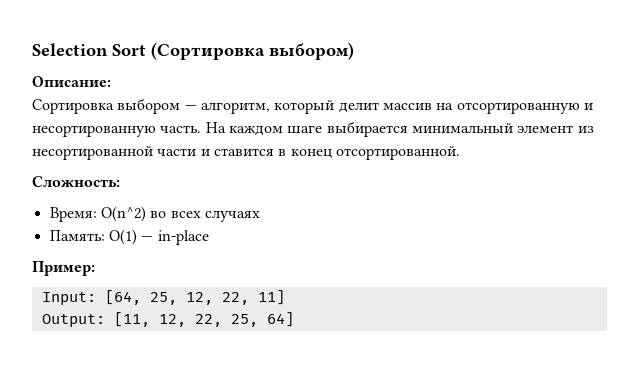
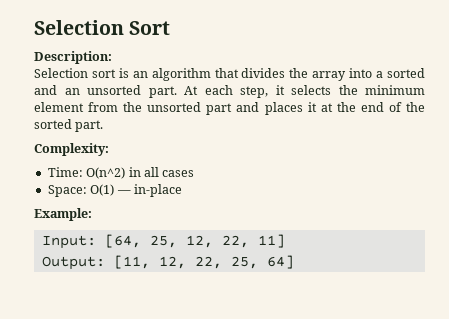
- Selection Sort (Сортировка выбором)
- Описание:
- Сортировка выбором — алгоритм, который делит массив на отсортированную и несортированную часть. На каждом шаге выбирается минимальный элемент из несортированной части и ставится в конец отсортированной.
- Сложность:
- Время: O(n^2) во всех случаях
- Память: O(1) — in-place
+ Selection Sort
+ Description:
+ Selection sort is an algorithm that divides the array into a sorted and an unsorted part. At each step, it selects the minimum element from the unsorted part and places it at the end of the sorted part.
+ Complexity:
+ Time: O(n^2) in all cases
+ Space: O(1) — in-place
- Пример:
+ Example:

